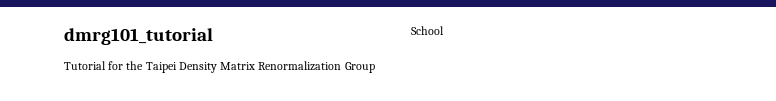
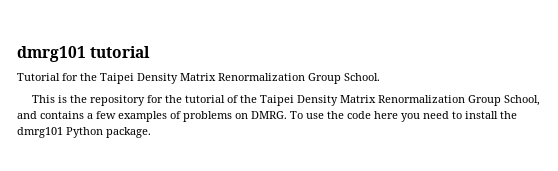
- dmrg101_tutorial
+ dmrg101 tutorial
- Tutorial for the Taipei Density Matrix Renormalization Group School
+ Tutorial for the Taipei Density Matrix Renormalization Group School.
+ This is the repository for the tutorial of the Taipei Density Matrix Renormalization Group School, and contains a few examples of problems on DMRG. To use the code here you need to install the dmrg101 Python package.

